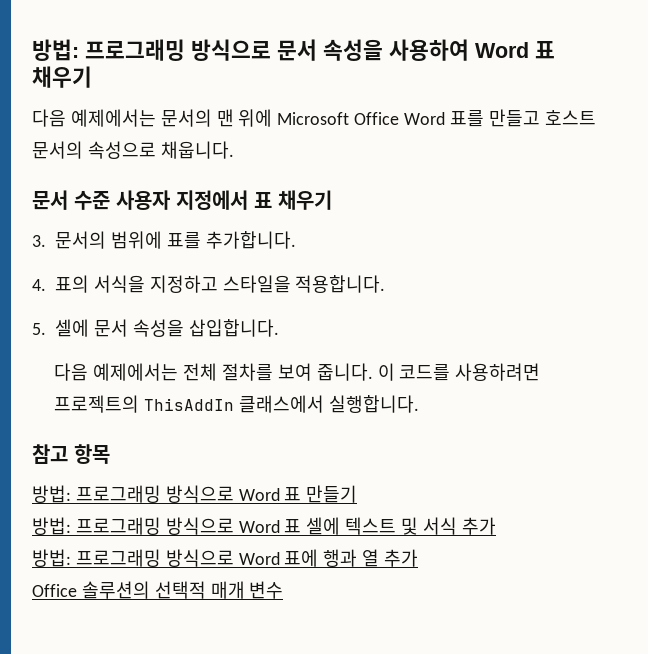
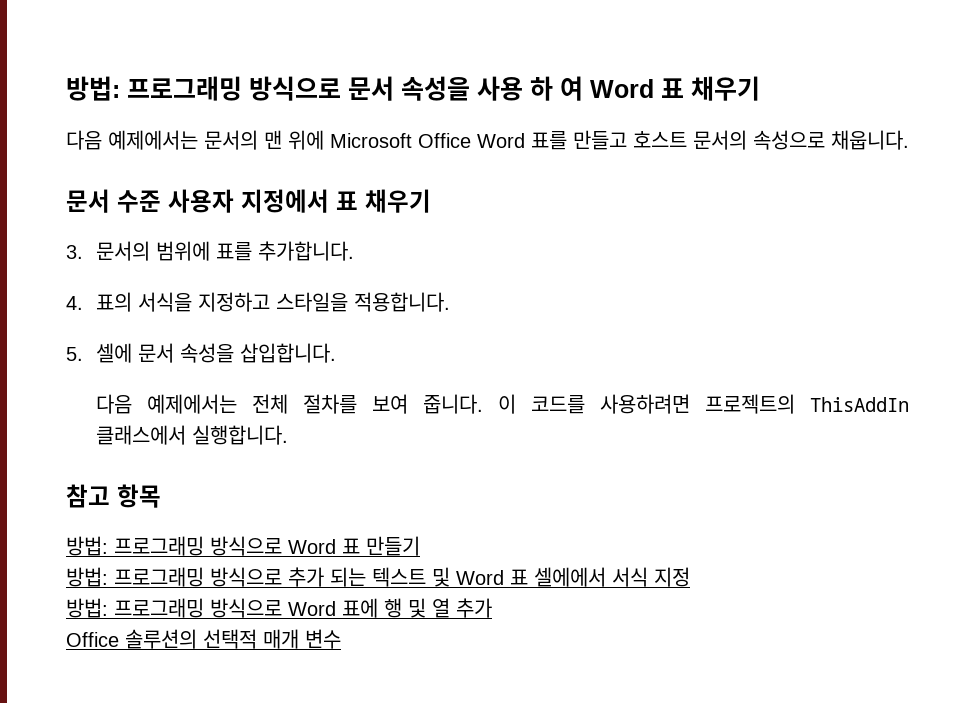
- 방법: 프로그래밍 방식으로 문서 속성을 사용하여 Word 표 채우기
+ 방법: 프로그래밍 방식으로 문서 속성을 사용 하 여 Word 표 채우기
- 방법: 프로그래밍 방식으로 Word 표 셀에 텍스트 및 서식 추가
+ 방법: 프로그래밍 방식으로 추가 되는 텍스트 및 Word 표 셀에에서 서식 지정
- 방법: 프로그래밍 방식으로 Word 표에 행과 열 추가
+ 방법: 프로그래밍 방식으로 Word 표에 행 및 열 추가

